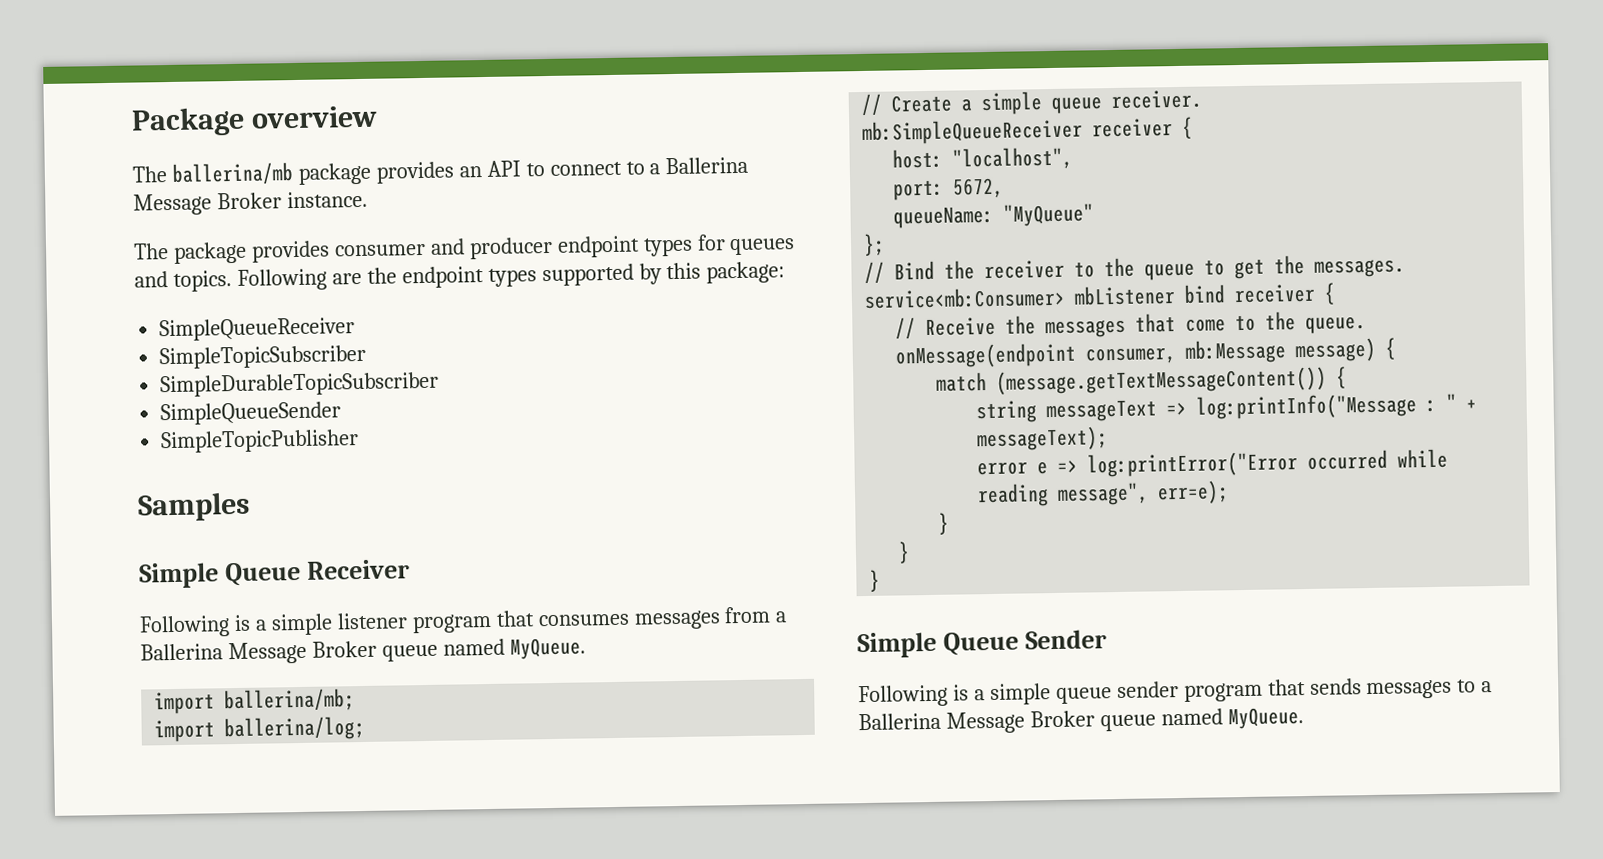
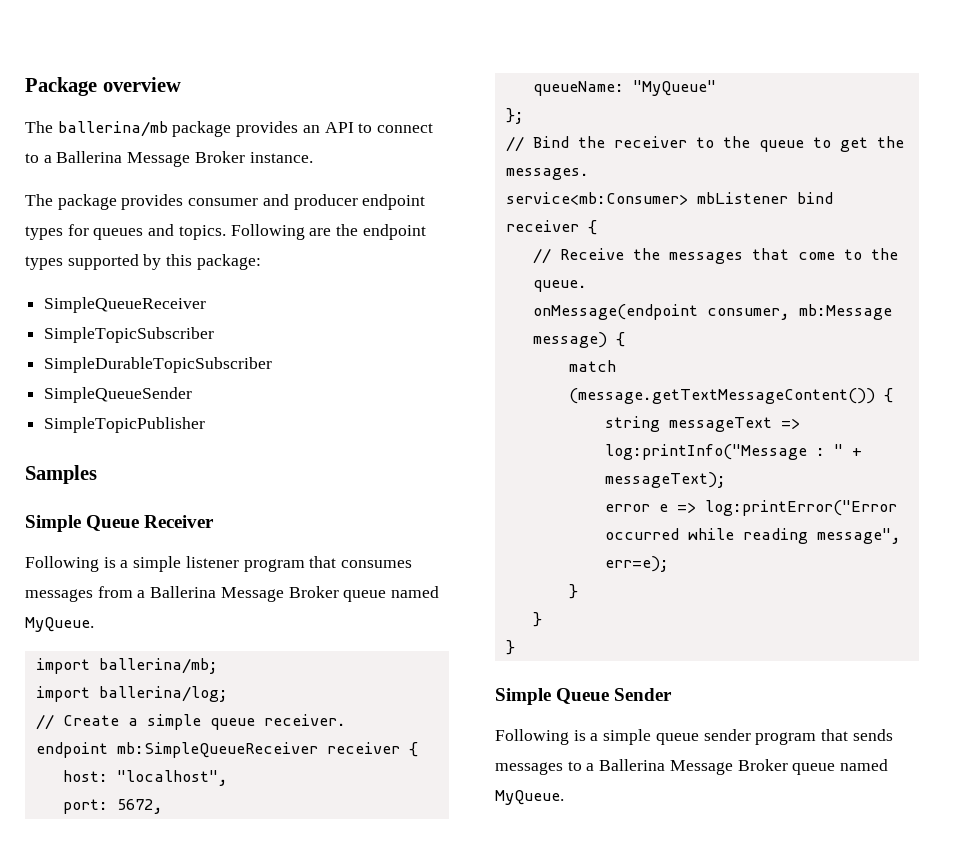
- mb:SimpleQueueReceiver receiver {
+ endpoint mb:SimpleQueueReceiver receiver {

